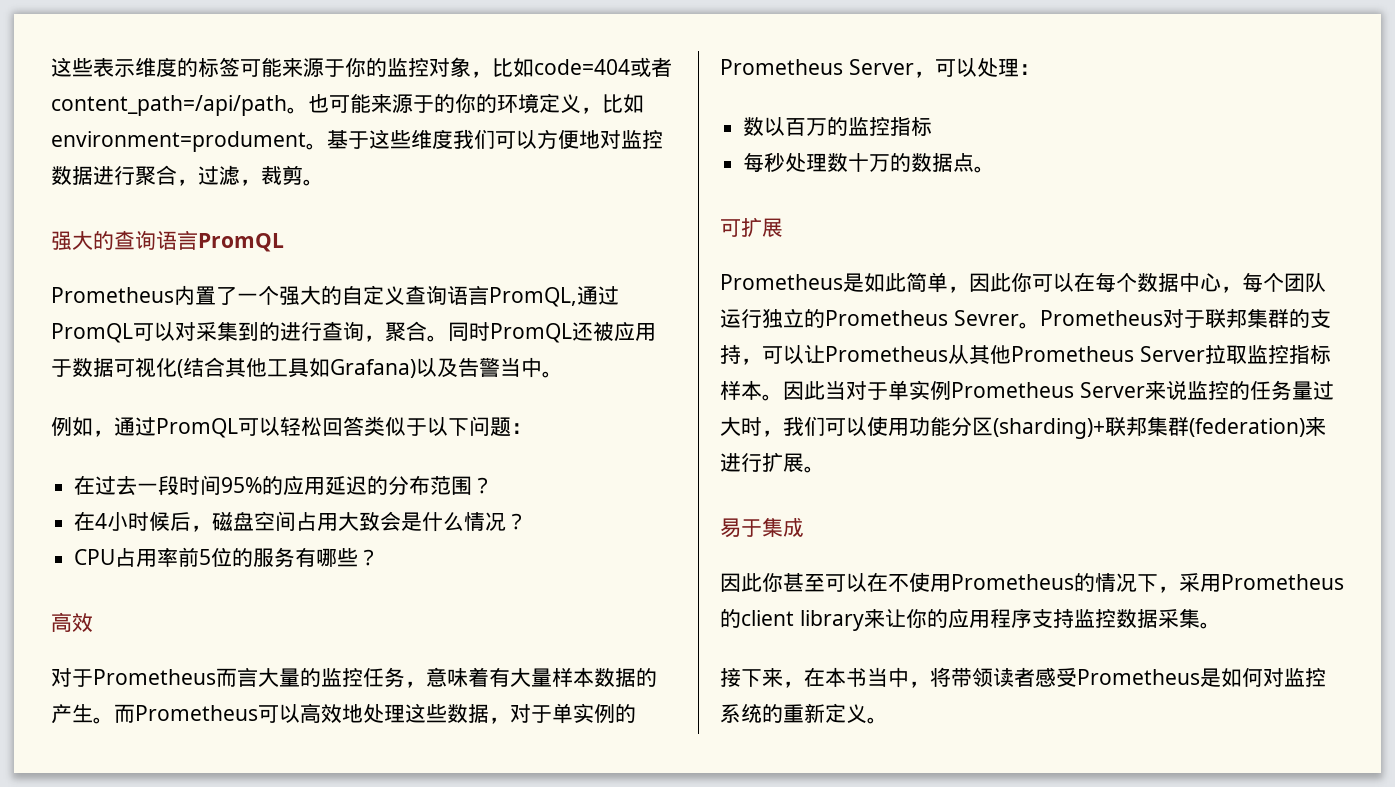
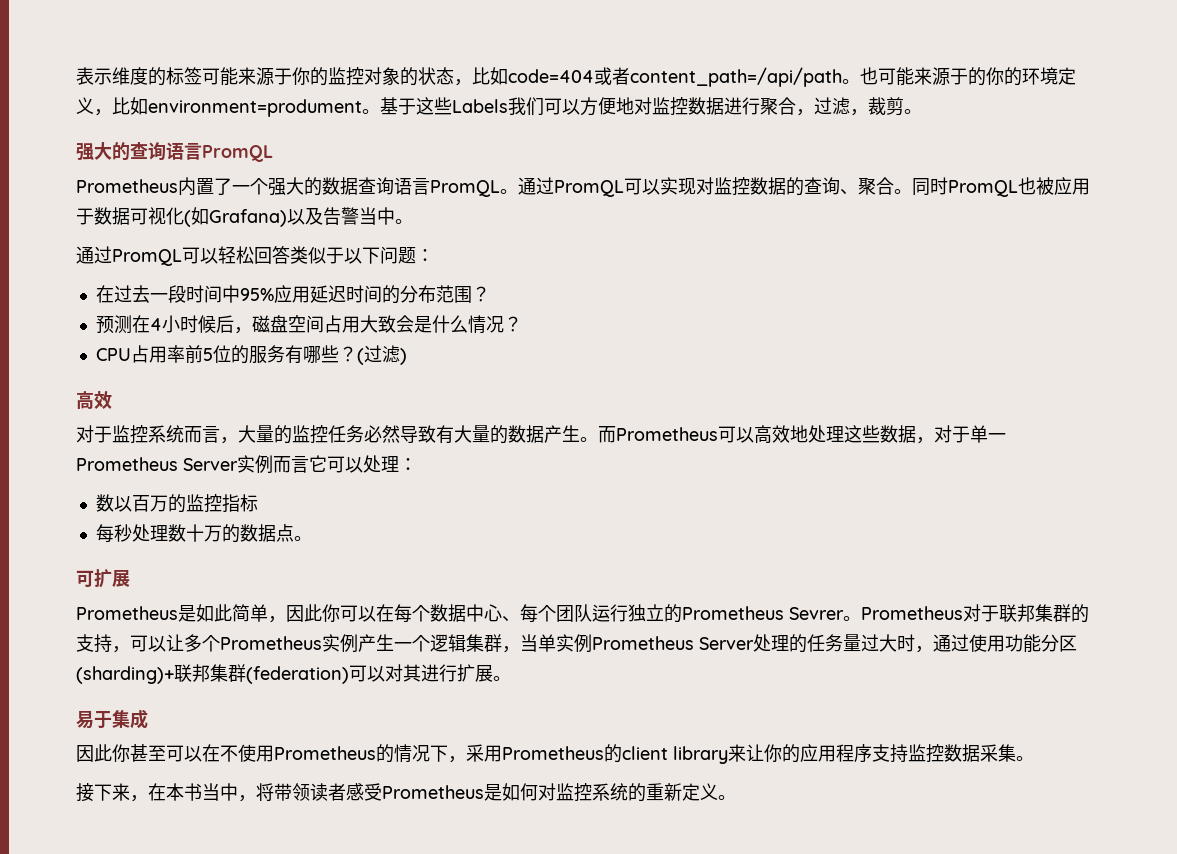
- 这些表示维度的标签可能来源于你的监控对象，比如code=404或者content_path=/api/path。
+ 表示维度的标签可能来源于你的监控对象的状态，比如code=404或者content_path=/api/path。
- 基于这些维度我们可以方便地对监控数据进行聚合，过滤，裁剪。
+ 基于这些Labels我们可以方便地对监控数据进行聚合，过滤，裁剪。
- Prometheus内置了一个强大的自定义查询语言PromQL,通过PromQL可以对采集到的进行查询，聚合。
+ Prometheus内置了一个强大的数据查询语言PromQL。通过PromQL可以实现对监控数据的查询、聚合。
- 同时PromQL还被应用于数据可视化(结合其他工具如Grafana)以及告警当中。
+ 同时PromQL也被应用于数据可视化(如Grafana)以及告警当中。
- 例如，通过PromQL可以轻松回答类似于以下问题：
+ 通过PromQL可以轻松回答类似于以下问题：
- 在过去一段时间95%的应用延迟的分布范围？
+ 在过去一段时间中95%应用延迟时间的分布范围？
- 在4小时候后，磁盘空间占用大致会是什么情况？
+ 预测在4小时候后，磁盘空间占用大致会是什么情况？
+ (过滤)
- 对于Prometheus而言大量的监控任务，意味着有大量样本数据的产生。
+ 对于监控系统而言，大量的监控任务必然导致有大量的数据产生。
- 而Prometheus可以高效地处理这些数据，对于单实例的Prometheus Server，可以处理：
+ 而Prometheus可以高效地处理这些数据，对于单一Prometheus Server实例而言它可以处理：
- Prometheus是如此简单，因此你可以在每个数据中心，每个团队运行独立的Prometheus Sevrer。
+ Prometheus是如此简单，因此你可以在每个数据中心、每个团队运行独立的Prometheus Sevrer。
- Prometheus对于联邦集群的支持，可以让Prometheus从其他Prometheus Server拉取监控指标样本。因此当对于单实例Prometheus Server来说监控的任务量过大时，我们可以使用功能分区(sharding)+联邦集群(federation)来进行扩展。
+ Prometheus对于联邦集群的支持，可以让多个Prometheus实例产生一个逻辑集群，当单实例Prometheus Server处理的任务量过大时，通过使用功能分区(sharding)+联邦集群(federation)可以对其进行扩展。

